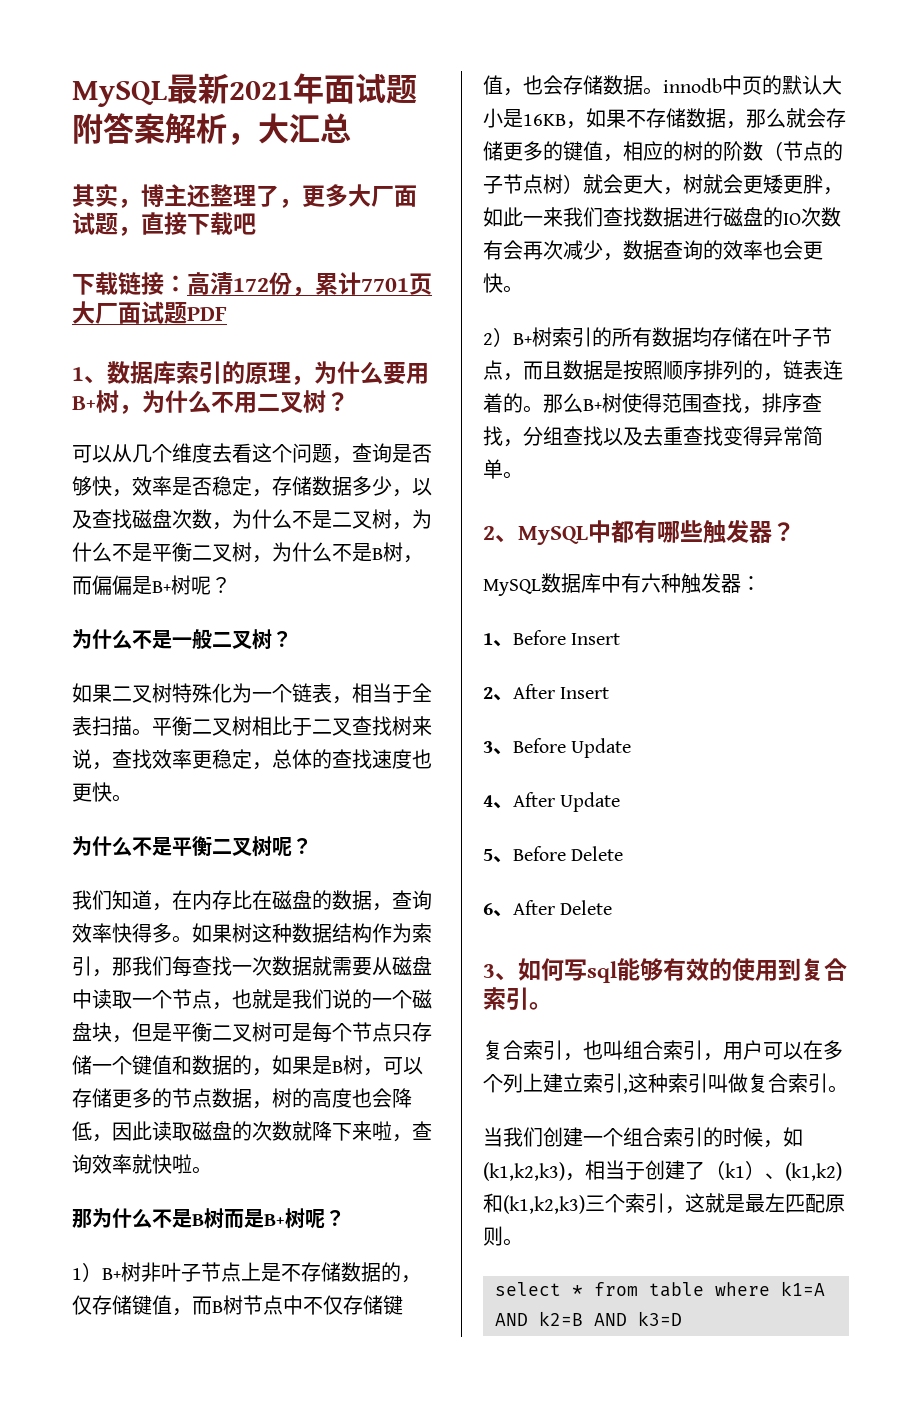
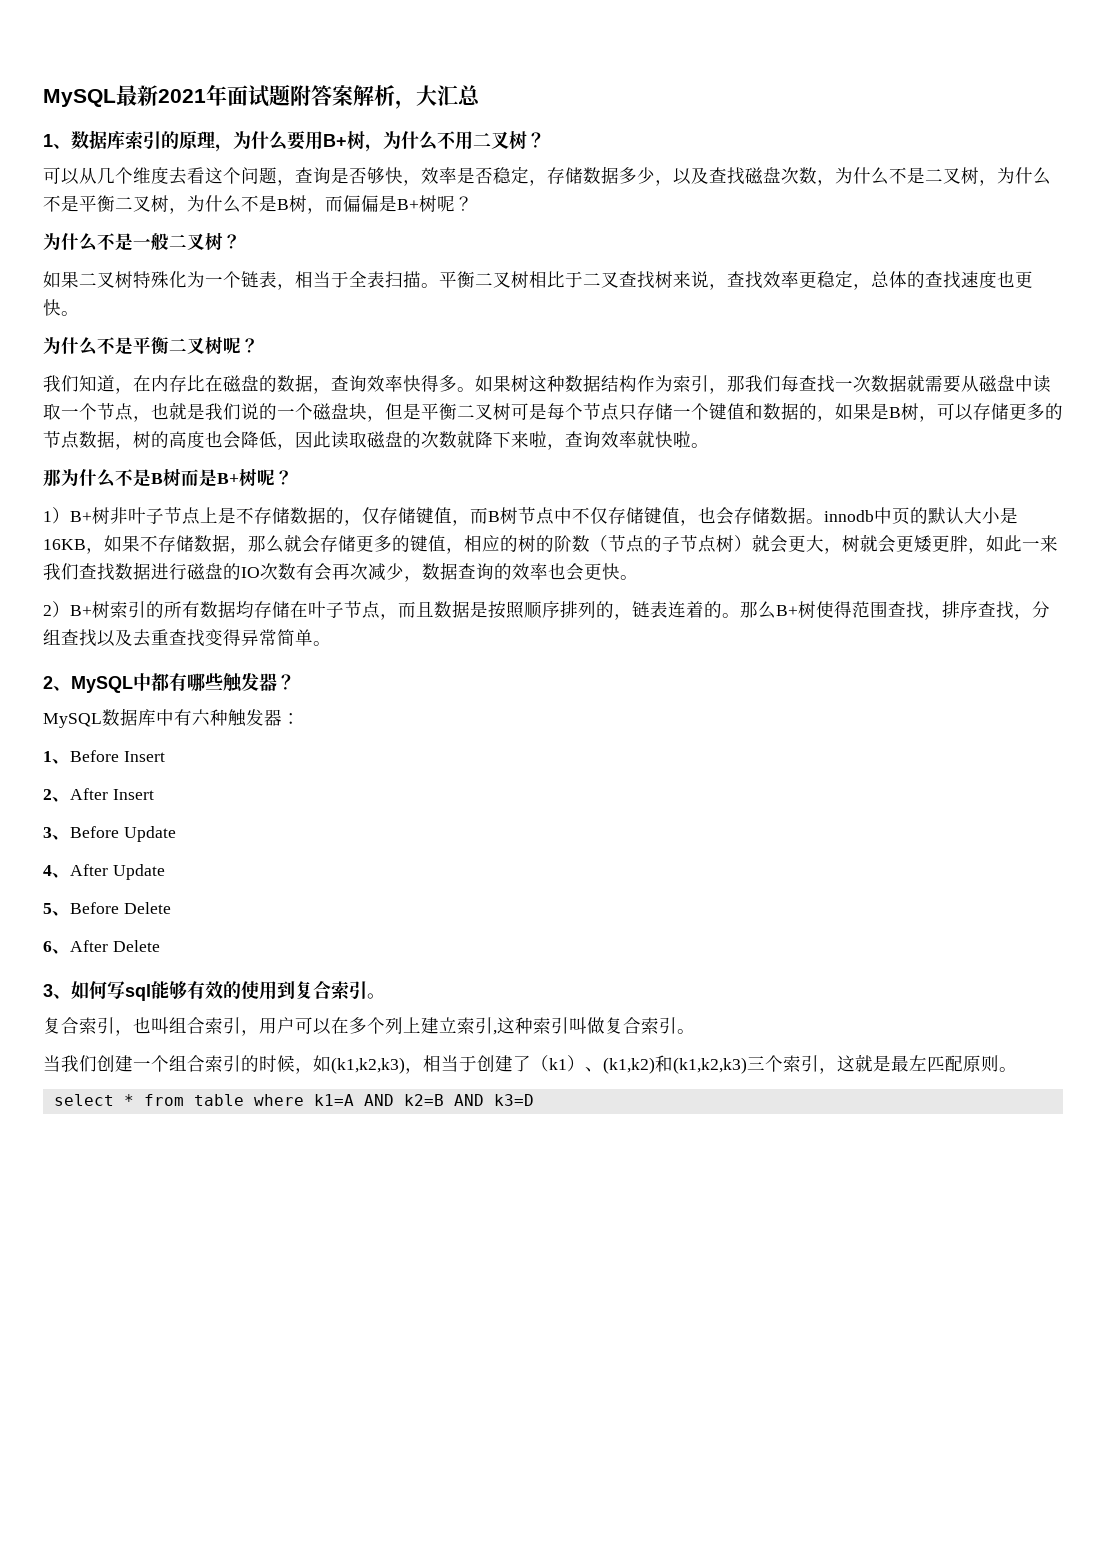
- 其实，博主还整理了，更多大厂面试题，直接下载吧
- 下载链接：高清172份，累计7701页大厂面试题PDF

